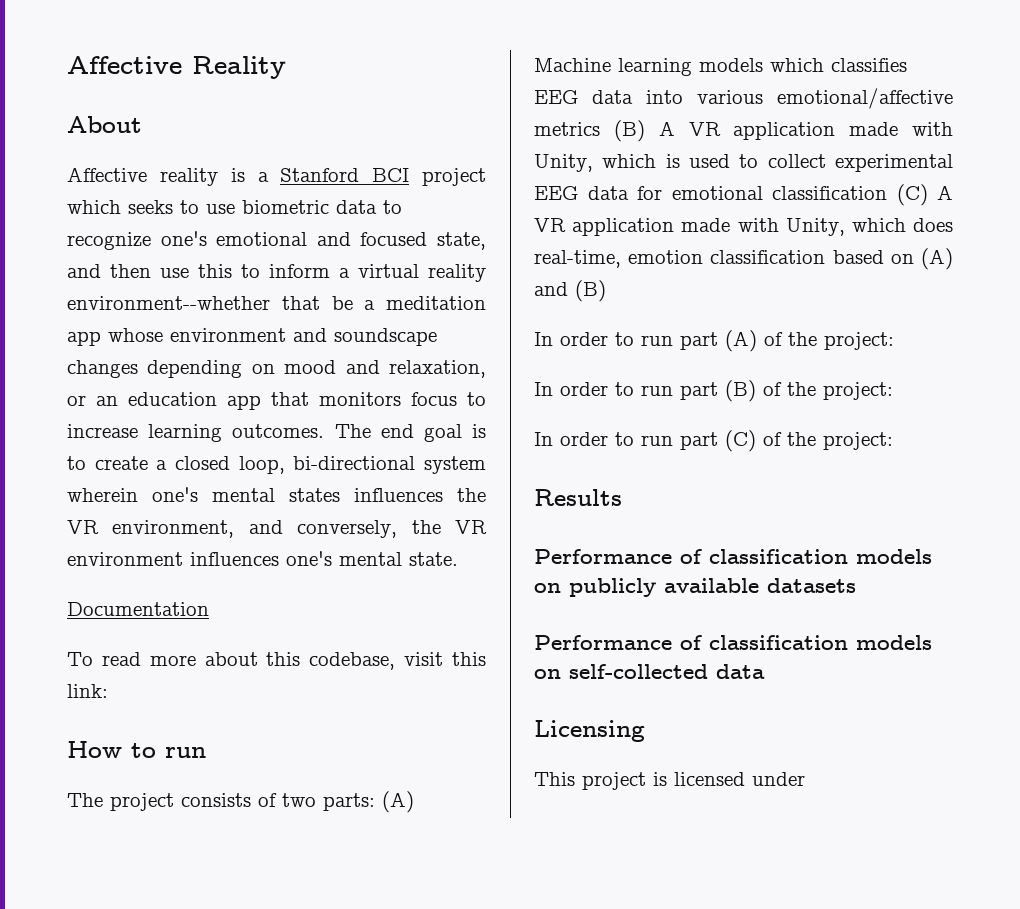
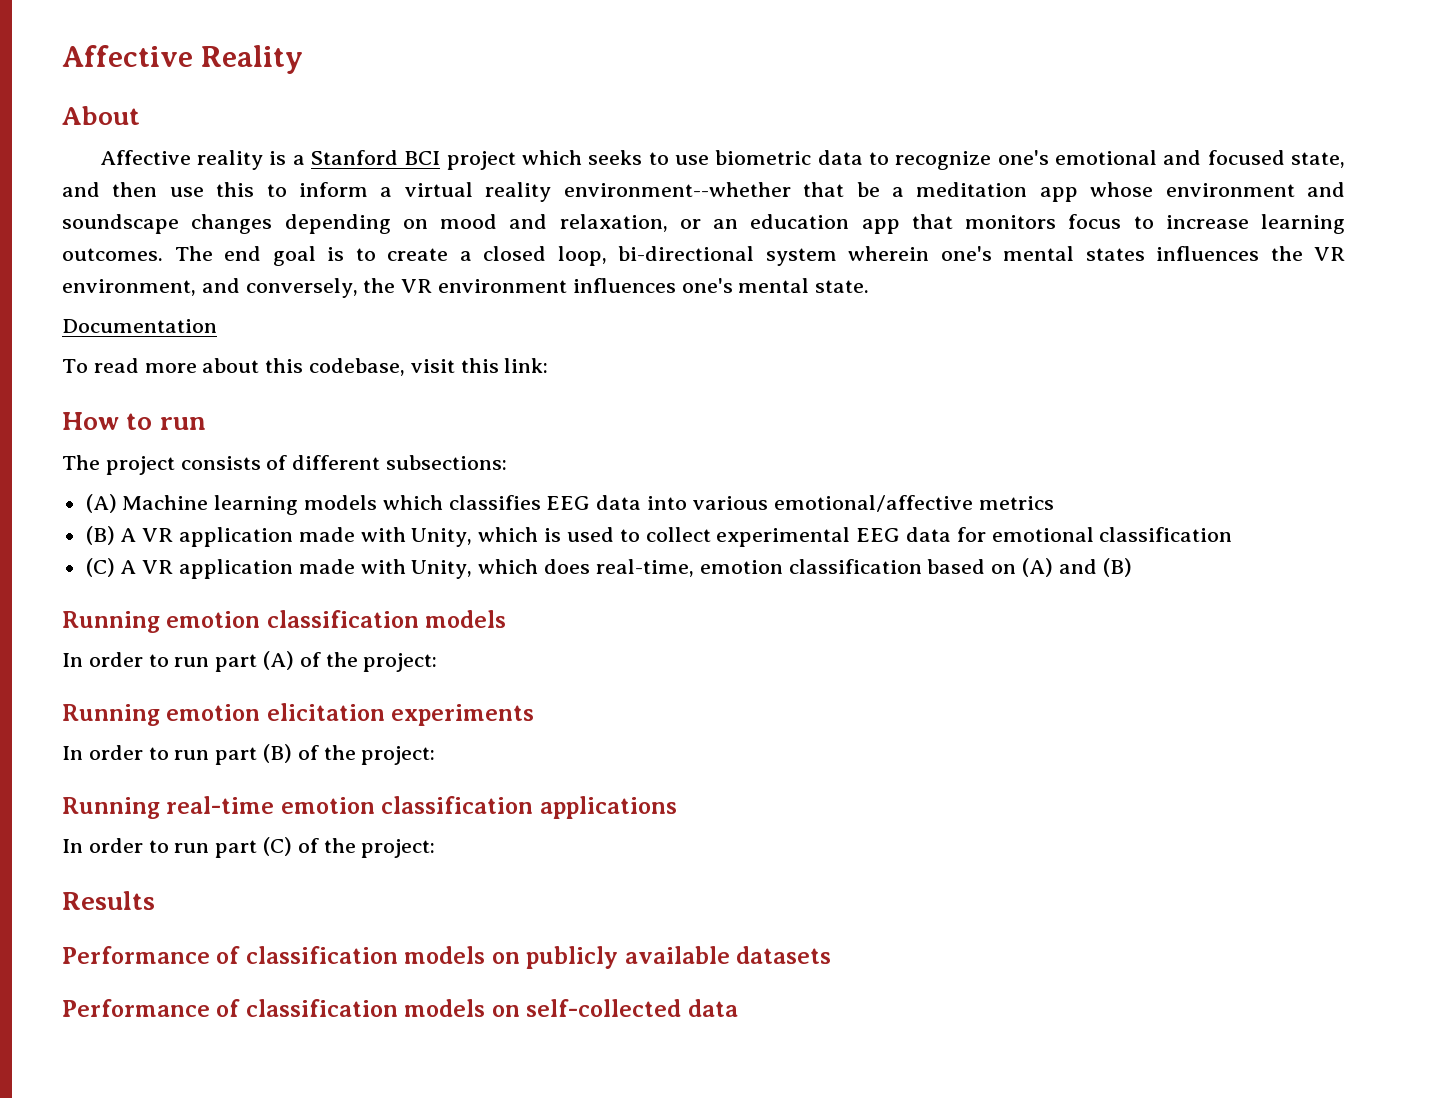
- The project consists of two parts: (A) Machine learning models which classifies EEG data into various emotional/affective metrics (B) A VR application made with Unity, which is used to collect experimental EEG data for emotional classification (C) A VR application made with Unity, which does real-time, emotion classification based on (A) and (B)
+ The project consists of different subsections:
+ (A) Machine learning models which classifies EEG data into various emotional/affective metrics
+ (B) A VR application made with Unity, which is used to collect experimental EEG data for emotional classification
+ (C) A VR application made with Unity, which does real-time, emotion classification based on (A) and (B)
+ Running emotion classification models
+ Running emotion elicitation experiments
+ Running real-time emotion classification applications
- Licensing
- This project is licensed under

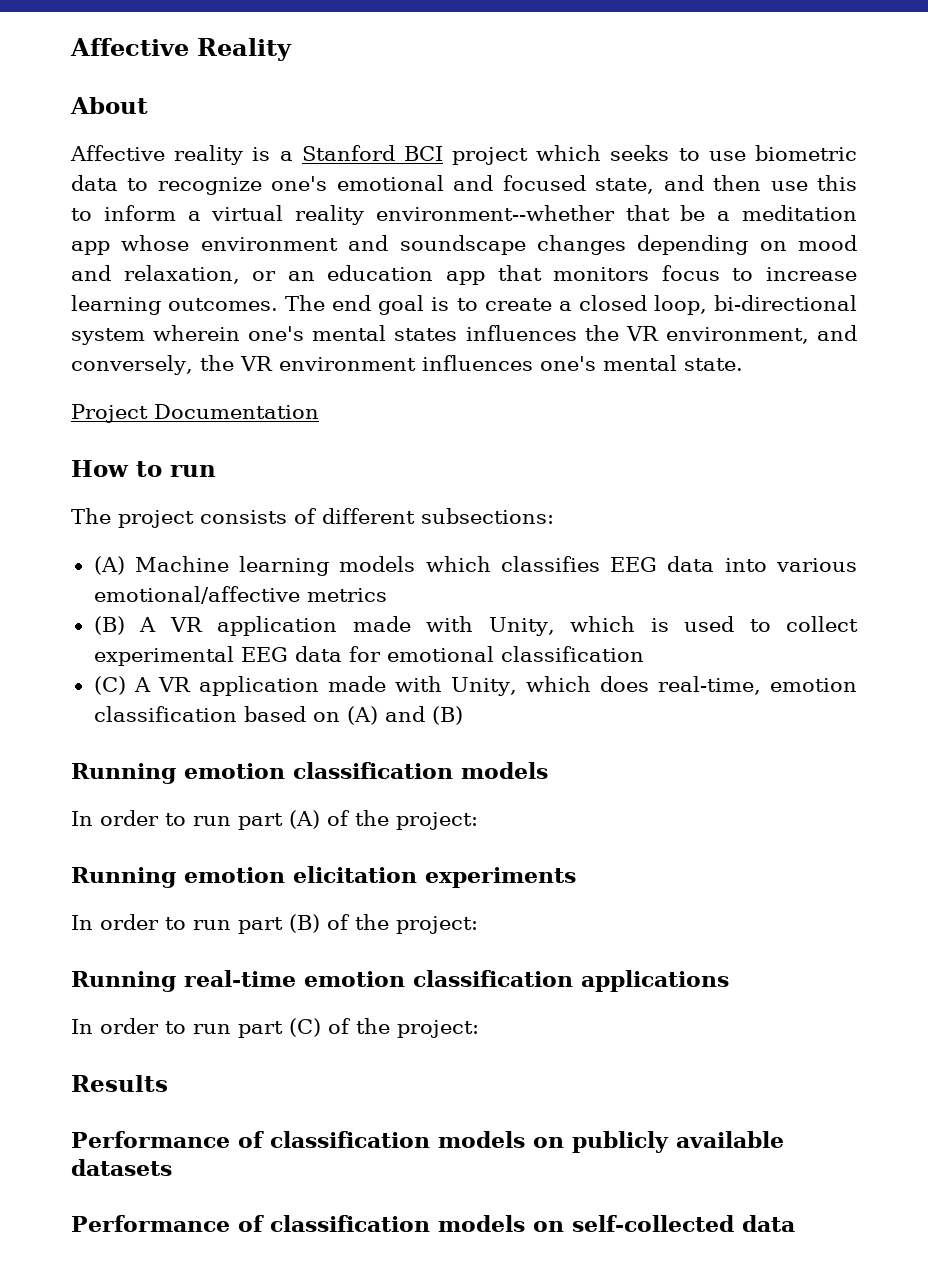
- Documentation
+ Project Documentation
- To read more about this codebase, visit this link:

